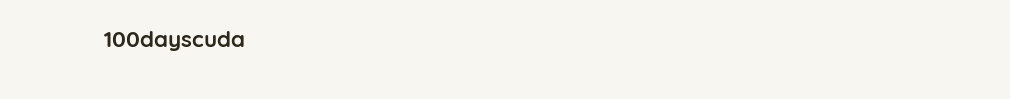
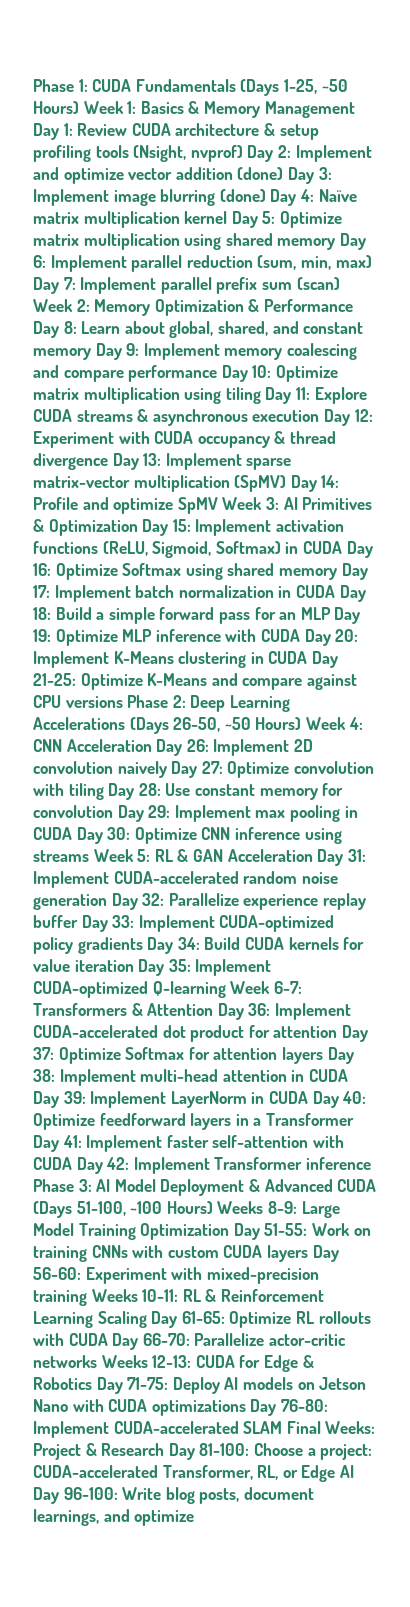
- 100dayscuda
+ Phase 1: CUDA Fundamentals (Days 1-25, ~50 Hours) Week 1: Basics & Memory Management Day 1: Review CUDA architecture & setup profiling tools (Nsight, nvprof) Day 2: Implement and optimize vector addition (done) Day 3: Implement image blurring (done) Day 4: Naïve matrix multiplication kernel Day 5: Optimize matrix multiplication using shared memory Day 6: Implement parallel reduction (sum, min, max) Day 7: Implement parallel prefix sum (scan) Week 2: Memory Optimization & Performance Day 8: Learn about global, shared, and constant memory Day 9: Implement memory coalescing and compare performance Day 10: Optimize matrix multiplication using tiling Day 11: Explore CUDA streams & asynchronous execution Day 12: Experiment with CUDA occupancy & thread divergence Day 13: Implement sparse matrix-vector multiplication (SpMV) Day 14: Profile and optimize SpMV Week 3: AI Primitives & Optimization Day 15: Implement activation functions (ReLU, Sigmoid, Softmax) in CUDA Day 16: Optimize Softmax using shared memory Day 17: Implement batch normalization in CUDA Day 18: Build a simple forward pass for an MLP Day 19: Optimize MLP inference with CUDA Day 20: Implement K-Means clustering in CUDA Day 21-25: Optimize K-Means and compare against CPU versions Phase 2: Deep Learning Accelerations (Days 26-50, ~50 Hours) Week 4: CNN Acceleration Day 26: Implement 2D convolution naively Day 27: Optimize convolution with tiling Day 28: Use constant memory for convolution Day 29: Implement max pooling in CUDA Day 30: Optimize CNN inference using streams Week 5: RL & GAN Acceleration Day 31: Implement CUDA-accelerated random noise generation Day 32: Parallelize experience replay buffer Day 33: Implement CUDA-optimized policy gradients Day 34: Build CUDA kernels for value iteration Day 35: Implement CUDA-optimized Q-learning Week 6-7: Transformers & Attention Day 36: Implement CUDA-accelerated dot product for attention Day 37: Optimize Softmax for attention layers Day 38: Implement multi-head attention in CUDA Day 39: Implement LayerNorm in CUDA Day 40: Optimize feedforward layers in a Transformer Day 41: Implement faster self-attention with CUDA Day 42: Implement Transformer inference Phase 3: AI Model Deployment & Advanced CUDA (Days 51-100, ~100 Hours) Weeks 8-9: Large Model Training Optimization Day 51-55: Work on training CNNs with custom CUDA layers Day 56-60: Experiment with mixed-precision training Weeks 10-11: RL & Reinforcement Learning Scaling Day 61-65: Optimize RL rollouts with CUDA Day 66-70: Parallelize actor-critic networks Weeks 12-13: CUDA for Edge & Robotics Day 71-75: Deploy AI models on Jetson Nano with CUDA optimizations Day 76-80: Implement CUDA-accelerated SLAM Final Weeks: Project & Research Day 81-100: Choose a project: CUDA-accelerated Transformer, RL, or Edge AI Day 96-100: Write blog posts, document learnings, and optimize

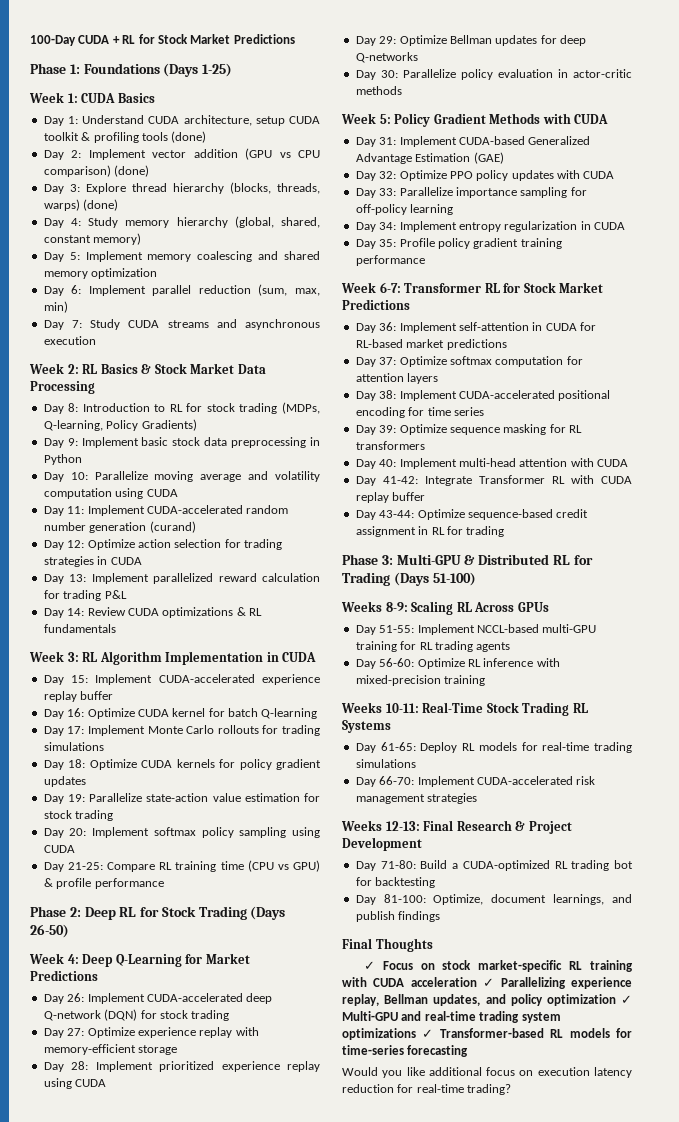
- Phase 1: CUDA Fundamentals (Days 1-25, ~50 Hours) Week 1: Basics & Memory Management Day 1: Review CUDA architecture & setup profiling tools (Nsight, nvprof) Day 2: Implement and optimize vector addition (done) Day 3: Implement image blurring (done) Day 4: Naïve matrix multiplication kernel Day 5: Optimize matrix multiplication using shared memory Day 6: Implement parallel reduction (sum, min, max) Day 7: Implement parallel prefix sum (scan) Week 2: Memory Optimization & Performance Day 8: Learn about global, shared, and constant memory Day 9: Implement memory coalescing and compare performance Day 10: Optimize matrix multiplication using tiling Day 11: Explore CUDA streams & asynchronous execution Day 12: Experiment with CUDA occupancy & thread divergence Day 13: Implement sparse matrix-vector multiplication (SpMV) Day 14: Profile and optimize SpMV Week 3: AI Primitives & Optimization Day 15: Implement activation functions (ReLU, Sigmoid, Softmax) in CUDA Day 16: Optimize Softmax using shared memory Day 17: Implement batch normalization in CUDA Day 18: Build a simple forward pass for an MLP Day 19: Optimize MLP inference with CUDA Day 20: Implement K-Means clustering in CUDA Day 21-25: Optimize K-Means and compare against CPU versions Phase 2: Deep Learning Accelerations (Days 26-50, ~50 Hours) Week 4: CNN Acceleration Day 26: Implement 2D convolution naively Day 27: Optimize convolution with tiling Day 28: Use constant memory for convolution Day 29: Implement max pooling in CUDA Day 30: Optimize CNN inference using streams Week 5: RL & GAN Acceleration Day 31: Implement CUDA-accelerated random noise generation Day 32: Parallelize experience replay buffer Day 33: Implement CUDA-optimized policy gradients Day 34: Build CUDA kernels for value iteration Day 35: Implement CUDA-optimized Q-learning Week 6-7: Transformers & Attention Day 36: Implement CUDA-accelerated dot product for attention Day 37: Optimize Softmax for attention layers Day 38: Implement multi-head attention in CUDA Day 39: Implement LayerNorm in CUDA Day 40: Optimize feedforward layers in a Transformer Day 41: Implement faster self-attention with CUDA Day 42: Implement Transformer inference Phase 3: AI Model Deployment & Advanced CUDA (Days 51-100, ~100 Hours) Weeks 8-9: Large Model Training Optimization Day 51-55: Work on training CNNs with custom CUDA layers Day 56-60: Experiment with mixed-precision training Weeks 10-11: RL & Reinforcement Learning Scaling Day 61-65: Optimize RL rollouts with CUDA Day 66-70: Parallelize actor-critic networks Weeks 12-13: CUDA for Edge & Robotics Day 71-75: Deploy AI models on Jetson Nano with CUDA optimizations Day 76-80: Implement CUDA-accelerated SLAM Final Weeks: Project & Research Day 81-100: Choose a project: CUDA-accelerated Transformer, RL, or Edge AI Day 96-100: Write blog posts, document learnings, and optimize
+ 100-Day CUDA + RL for Stock Market Predictions
+ Phase 1: Foundations (Days 1-25)
+ Week 1: CUDA Basics
+ Day 1: Understand CUDA architecture, setup CUDA toolkit & profiling tools (done)
+ Day 2: Implement vector addition (GPU vs CPU comparison) (done)
+ Day 3: Explore thread hierarchy (blocks, threads, warps) (done)
+ Day 4: Study memory hierarchy (global, shared, constant memory)
+ Day 5: Implement memory coalescing and shared memory optimization
+ Day 6: Implement parallel reduction (sum, max, min)
+ Day 7: Study CUDA streams and asynchronous execution
+ Week 2: RL Basics & Stock Market Data Processing
+ Day 8: Introduction to RL for stock trading (MDPs, Q-learning, Policy Gradients)
+ Day 9: Implement basic stock data preprocessing in Python
+ Day 10: Parallelize moving average and volatility computation using CUDA
+ Day 11: Implement CUDA-accelerated random number generation (curand)
+ Day 12: Optimize action selection for trading strategies in CUDA
+ Day 13: Implement parallelized reward calculation for trading P&L
+ Day 14: Review CUDA optimizations & RL fundamentals
+ Week 3: RL Algorithm Implementation in CUDA
+ Day 15: Implement CUDA-accelerated experience replay buffer
+ Day 16: Optimize CUDA kernel for batch Q-learning
+ Day 17: Implement Monte Carlo rollouts for trading simulations
+ Day 18: Optimize CUDA kernels for policy gradient updates
+ Day 19: Parallelize state-action value estimation for stock trading
+ Day 20: Implement softmax policy sampling using CUDA
+ Day 21-25: Compare RL training time (CPU vs GPU) & profile performance
+ Phase 2: Deep RL for Stock Trading (Days 26-50)
+ Week 4: Deep Q-Learning for Market Predictions
+ Day 26: Implement CUDA-accelerated deep Q-network (DQN) for stock trading
+ Day 27: Optimize experience replay with memory-efficient storage
+ Day 28: Implement prioritized experience replay using CUDA
+ Day 29: Optimize Bellman updates for deep Q-networks
+ Day 30: Parallelize policy evaluation in actor-critic methods
+ Week 5: Policy Gradient Methods with CUDA
+ Day 31: Implement CUDA-based Generalized Advantage Estimation (GAE)
+ Day 32: Optimize PPO policy updates with CUDA
+ Day 33: Parallelize importance sampling for off-policy learning
+ Day 34: Implement entropy regularization in CUDA
+ Day 35: Profile policy gradient training performance
+ Week 6-7: Transformer RL for Stock Market Predictions
+ Day 36: Implement self-attention in CUDA for RL-based market predictions
+ Day 37: Optimize softmax computation for attention layers
+ Day 38: Implement CUDA-accelerated positional encoding for time series
+ Day 39: Optimize sequence masking for RL transformers
+ Day 40: Implement multi-head attention with CUDA
+ Day 41-42: Integrate Transformer RL with CUDA replay buffer
+ Day 43-44: Optimize sequence-based credit assignment in RL for trading
+ Phase 3: Multi-GPU & Distributed RL for Trading (Days 51-100)
+ Weeks 8-9: Scaling RL Across GPUs
+ Day 51-55: Implement NCCL-based multi-GPU training for RL trading agents
+ Day 56-60: Optimize RL inference with mixed-precision training
+ Weeks 10-11: Real-Time Stock Trading RL Systems
+ Day 61-65: Deploy RL models for real-time trading simulations
+ Day 66-70: Implement CUDA-accelerated risk management strategies
+ Weeks 12-13: Final Research & Project Development
+ Day 71-80: Build a CUDA-optimized RL trading bot for backtesting
+ Day 81-100: Optimize, document learnings, and publish findings
+ Final Thoughts
+ ✓ Focus on stock market-specific RL training with CUDA acceleration ✓ Parallelizing experience replay, Bellman updates, and policy optimization ✓ Multi-GPU and real-time trading system optimizations ✓ Transformer-based RL models for time-series forecasting
+ Would you like additional focus on execution latency reduction for real-time trading?

